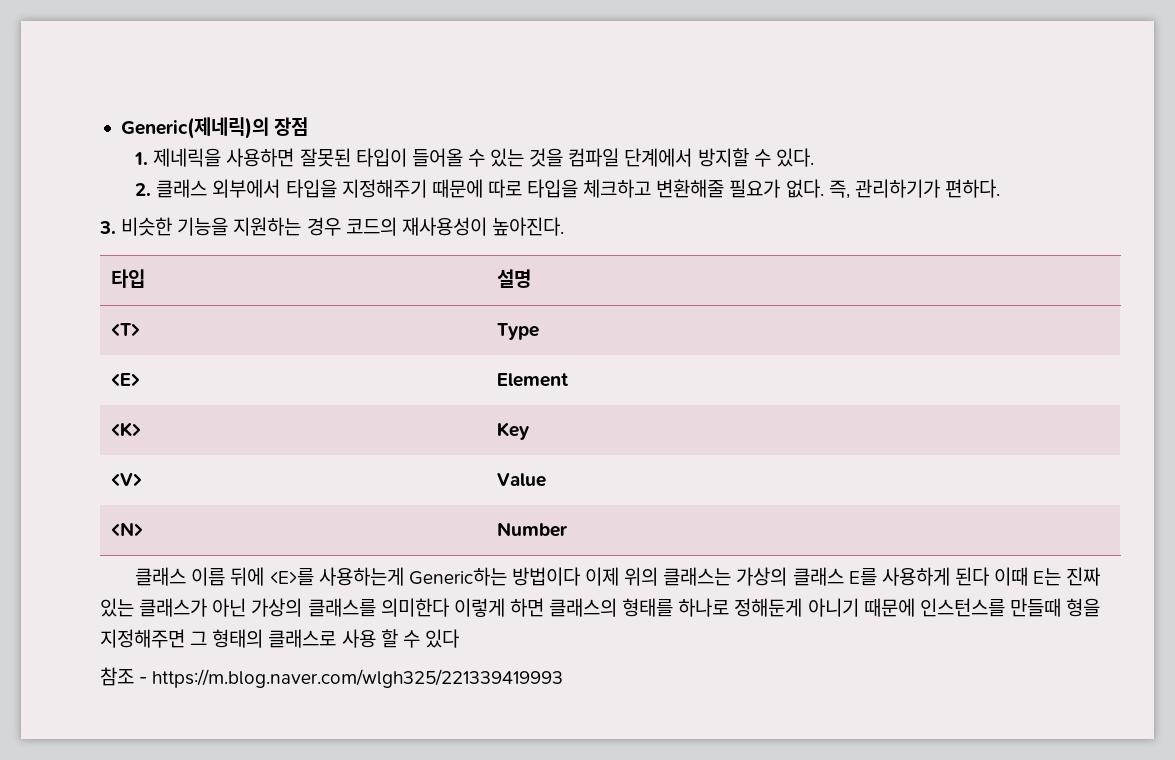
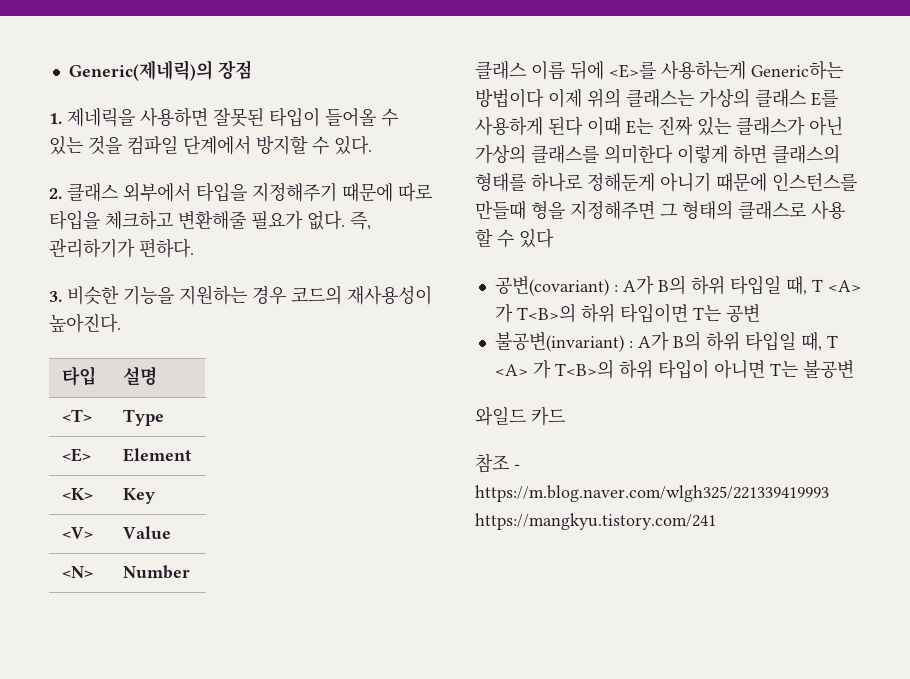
+ 공변(covariant) : A가 B의 하위 타입일 때, T <A> 가 T<B>의 하위 타입이면 T는 공변
+ 불공변(invariant) : A가 B의 하위 타입일 때, T <A> 가 T<B>의 하위 타입이 아니면 T는 불공변
+ 와일드 카드
- 참조 - https://m.blog.naver.com/wlgh325/221339419993
+ 참조 - https://m.blog.naver.com/wlgh325/221339419993 https://mangkyu.tistory.com/241

